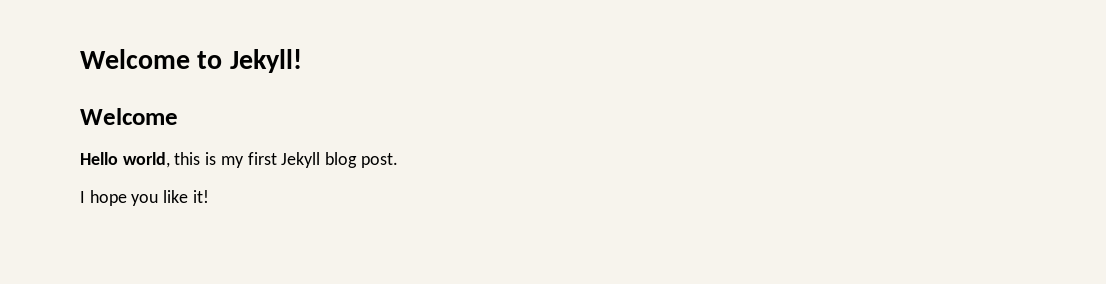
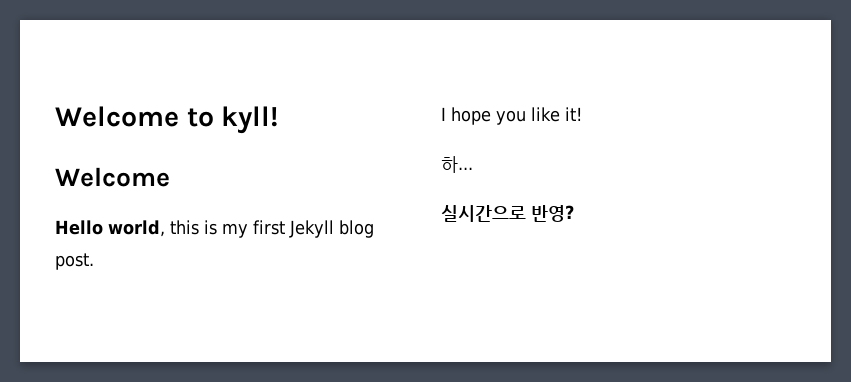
- Welcome to Jekyll!
+ Welcome to kyll!
+ 하...
+ 실시간으로 반영?

